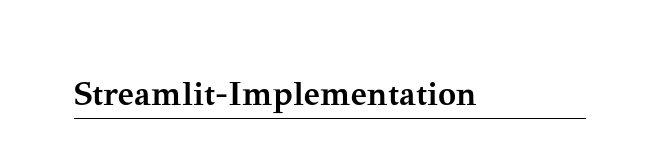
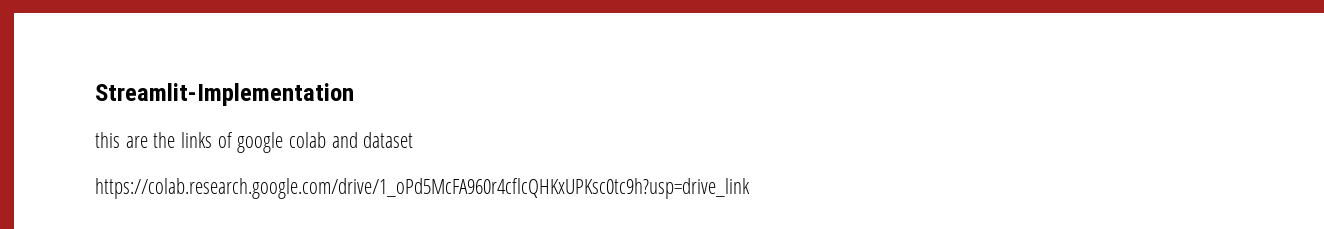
+ this are the links of google colab and dataset
+ https://colab.research.google.com/drive/1_oPd5McFA960r4cflcQHKxUPKsc0tc9h?usp=drive_link

